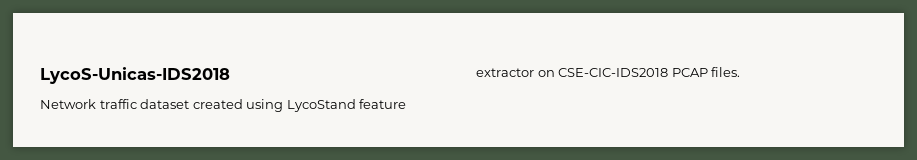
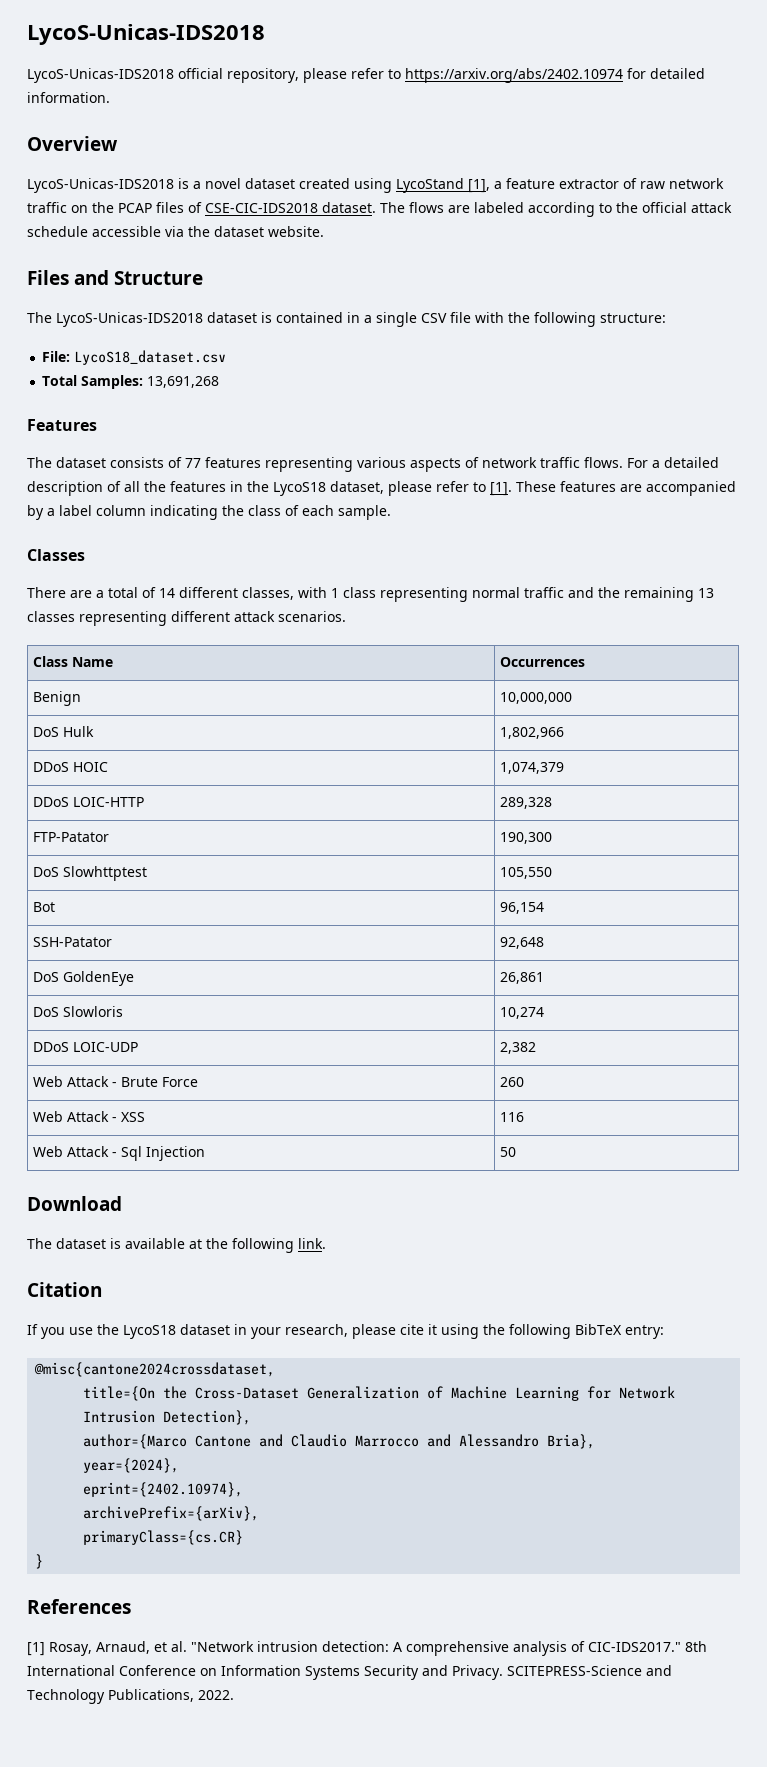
- Network traffic dataset created using LycoStand feature extractor on CSE-CIC-IDS2018 PCAP files.
+ LycoS-Unicas-IDS2018 official repository, please refer to https://arxiv.org/abs/2402.10974 for detailed information.
+ Overview
+ LycoS-Unicas-IDS2018 is a novel dataset created using LycoStand [1], a feature extractor of raw network traffic on the PCAP files of CSE-CIC-IDS2018 dataset. The flows are labeled according to the official attack schedule accessible via the dataset website.
+ Files and Structure
+ The LycoS-Unicas-IDS2018 dataset is contained in a single CSV file with the following structure:
+ File: LycoS18_dataset.csv
+ Total Samples: 13,691,268
+ Features
+ The dataset consists of 77 features representing various aspects of network traffic flows. For a detailed description of all the features in the LycoS18 dataset, please refer to [1]. These features are accompanied by a label column indicating the class of each sample.
+ Classes
+ There are a total of 14 different classes, with 1 class representing normal traffic and the remaining 13 classes representing different attack scenarios.
+ Class Name | Occurrences
+ Benign | 10,000,000
+ DoS Hulk | 1,802,966
+ DDoS HOIC | 1,074,379
+ DDoS LOIC-HTTP | 289,328
+ FTP-Patator | 190,300
+ DoS Slowhttptest | 105,550
+ Bot | 96,154
+ SSH-Patator | 92,648
+ DoS GoldenEye | 26,861
+ DoS Slowloris | 10,274
+ DDoS LOIC-UDP | 2,382
+ Web Attack - Brute Force | 260
+ Web Attack - XSS | 116
+ Web Attack - Sql Injection | 50
+ Download
+ The dataset is available at the following link.
+ Citation
+ If you use the LycoS18 dataset in your research, please cite it using the following BibTeX entry:
+ @misc{cantone2024crossdataset,
+ title={On the Cross-Dataset Generalization of Machine Learning for Network Intrusion Detection},
+ author={Marco Cantone and Claudio Marrocco and Alessandro Bria},
+ year={2024},
+ eprint={2402.10974},
+ archivePrefix={arXiv},
+ primaryClass={cs.CR}
+ }
+ References
+ [1] Rosay, Arnaud, et al. "Network intrusion detection: A comprehensive analysis of CIC-IDS2017." 8th International Conference on Information Systems Security and Privacy. SCITEPRESS-Science and Technology Publications, 2022.

